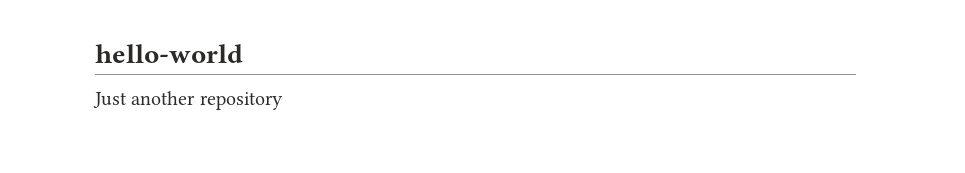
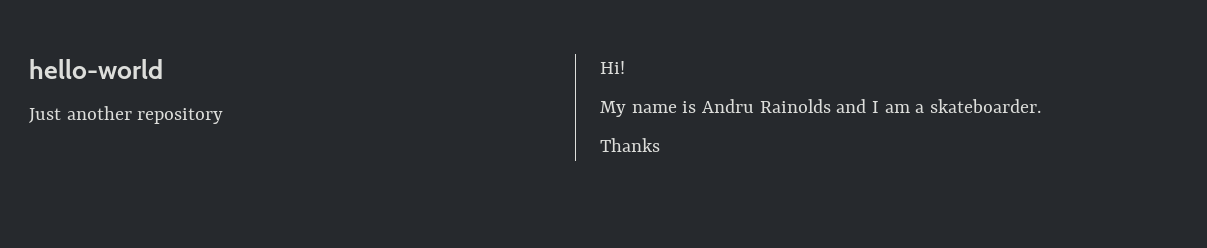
+ Hi!
+ My name is Andru Rainolds and I am a skateboarder.
+ Thanks

